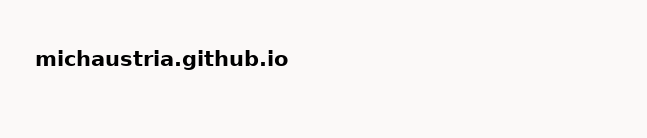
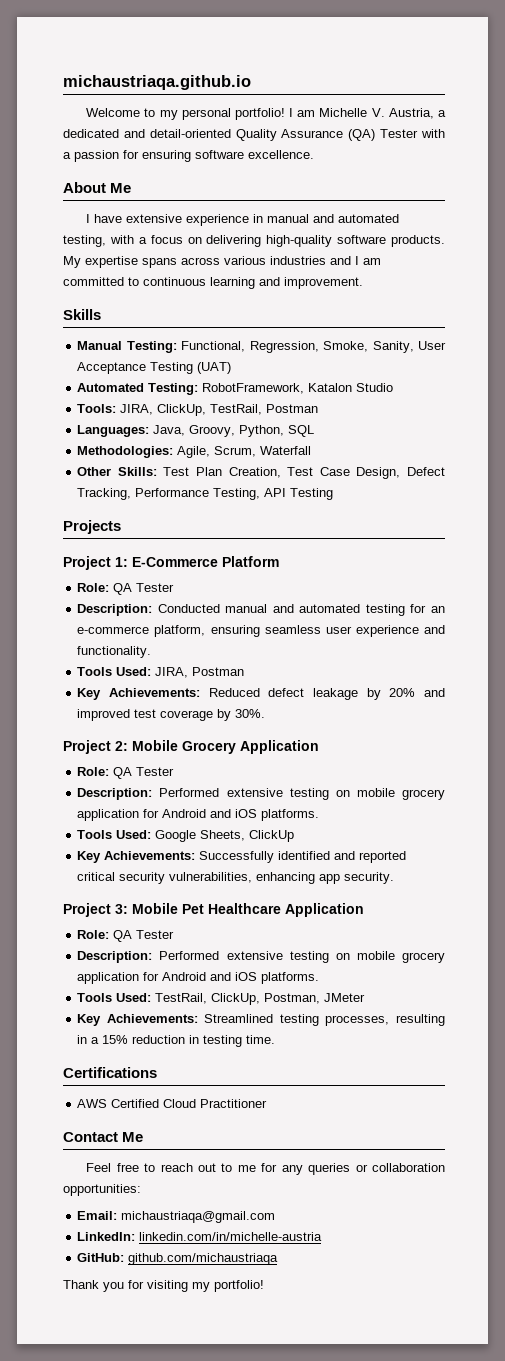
- michaustria.github.io
+ michaustriaqa.github.io
+ Welcome to my personal portfolio! I am Michelle V. Austria, a dedicated and detail-oriented Quality Assurance (QA) Tester with a passion for ensuring software excellence.
+ About Me
+ I have extensive experience in manual and automated testing, with a focus on delivering high-quality software products. My expertise spans across various industries and I am committed to continuous learning and improvement.
+ Skills
+ Manual Testing: Functional, Regression, Smoke, Sanity, User Acceptance Testing (UAT)
+ Automated Testing: RobotFramework, Katalon Studio
+ Tools: JIRA, ClickUp, TestRail, Postman
+ Languages: Java, Groovy, Python, SQL
+ Methodologies: Agile, Scrum, Waterfall
+ Other Skills: Test Plan Creation, Test Case Design, Defect Tracking, Performance Testing, API Testing
+ Projects
+ Project 1: E-Commerce Platform
+ Role: QA Tester
+ Description: Conducted manual and automated testing for an e-commerce platform, ensuring seamless user experience and functionality.
+ Tools Used: JIRA, Postman
+ Key Achievements: Reduced defect leakage by 20% and improved test coverage by 30%.
+ Project 2: Mobile Grocery Application
+ Role: QA Tester
+ Description: Performed extensive testing on mobile grocery application for Android and iOS platforms.
+ Tools Used: Google Sheets, ClickUp
+ Key Achievements: Successfully identified and reported critical security vulnerabilities, enhancing app security.
+ Project 3: Mobile Pet Healthcare Application
+ Role: QA Tester
+ Description: Performed extensive testing on mobile grocery application for Android and iOS platforms.
+ Tools Used: TestRail, ClickUp, Postman, JMeter
+ Key Achievements: Streamlined testing processes, resulting in a 15% reduction in testing time.
+ Certifications
+ AWS Certified Cloud Practitioner
+ Contact Me
+ Feel free to reach out to me for any queries or collaboration opportunities:
+ Email: michaustriaqa@gmail.com
+ LinkedIn: linkedin.com/in/michelle-austria
+ GitHub: github.com/michaustriaqa
+ Thank you for visiting my portfolio!

